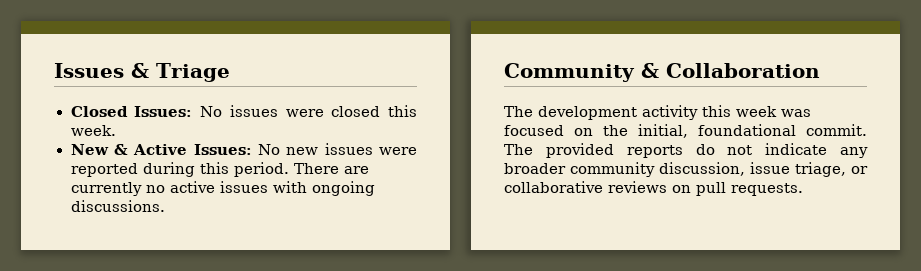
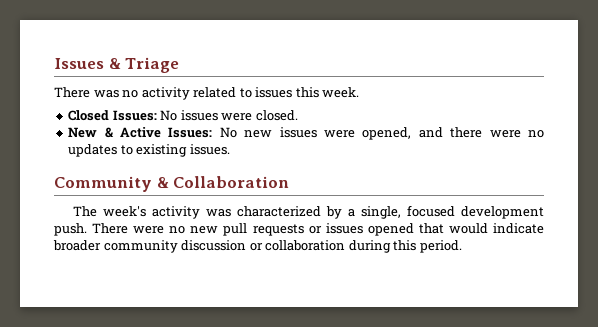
+ There was no activity related to issues this week.
- Closed Issues: No issues were closed this week.
+ Closed Issues: No issues were closed.
- New & Active Issues: No new issues were reported during this period. There are currently no active issues with ongoing discussions.
+ New & Active Issues: No new issues were opened, and there were no updates to existing issues.
  Community & Collaboration
- The development activity this week was focused on the initial, foundational commit. The provided reports do not indicate any broader community discussion, issue triage, or collaborative reviews on pull requests.
+ The week's activity was characterized by a single, focused development push. There were no new pull requests or issues opened that would indicate broader community discussion or collaboration during this period.

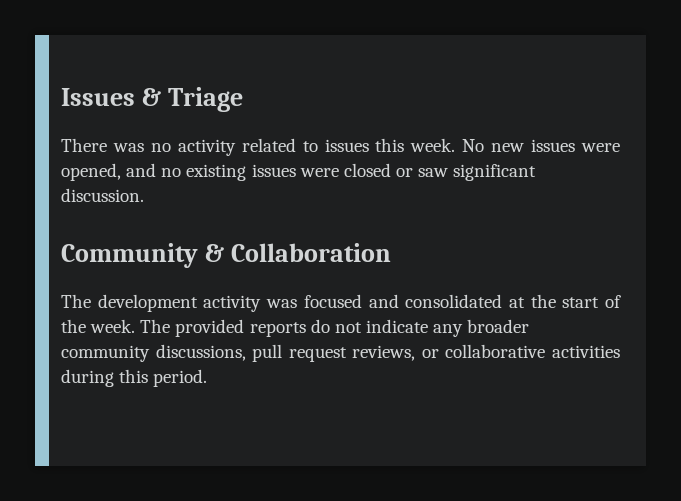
- There was no activity related to issues this week.
- Closed Issues: No issues were closed.
- New & Active Issues: No new issues were opened, and there were no updates to existing issues.
+ There was no activity related to issues this week. No new issues were opened, and no existing issues were closed or saw significant discussion.
- The week's activity was characterized by a single, focused development push. There were no new pull requests or issues opened that would indicate broader community discussion or collaboration during this period.
+ The development activity was focused and consolidated at the start of the week. The provided reports do not indicate any broader community discussions, pull request reviews, or collaborative activities during this period.

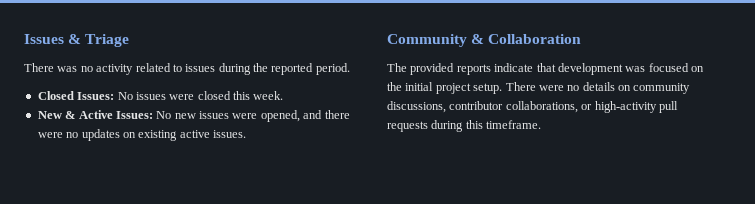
- There was no activity related to issues this week. No new issues were opened, and no existing issues were closed or saw significant discussion.
+ There was no activity related to issues during the reported period.
+ Closed Issues: No issues were closed this week.
+ New & Active Issues: No new issues were opened, and there were no updates on existing active issues.
  Community & Collaboration
- The development activity was focused and consolidated at the start of the week. The provided reports do not indicate any broader community discussions, pull request reviews, or collaborative activities during this period.
+ The provided reports indicate that development was focused on the initial project setup. There were no details on community discussions, contributor collaborations, or high-activity pull requests during this timeframe.

